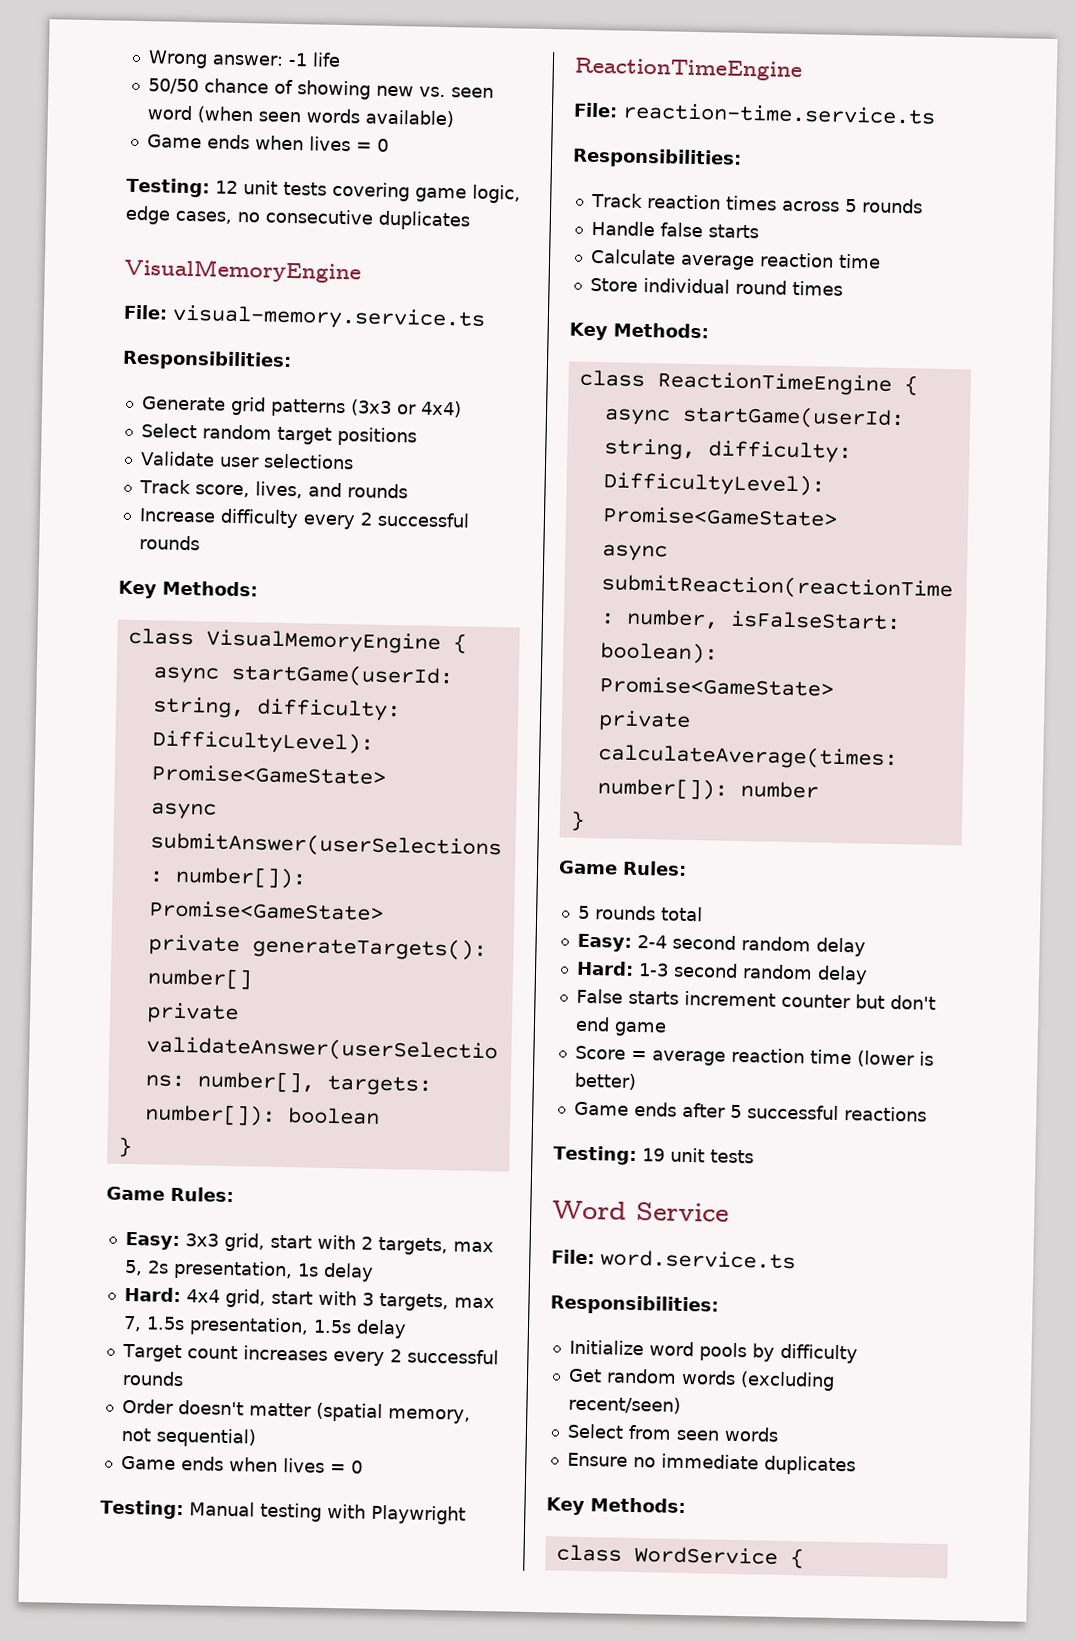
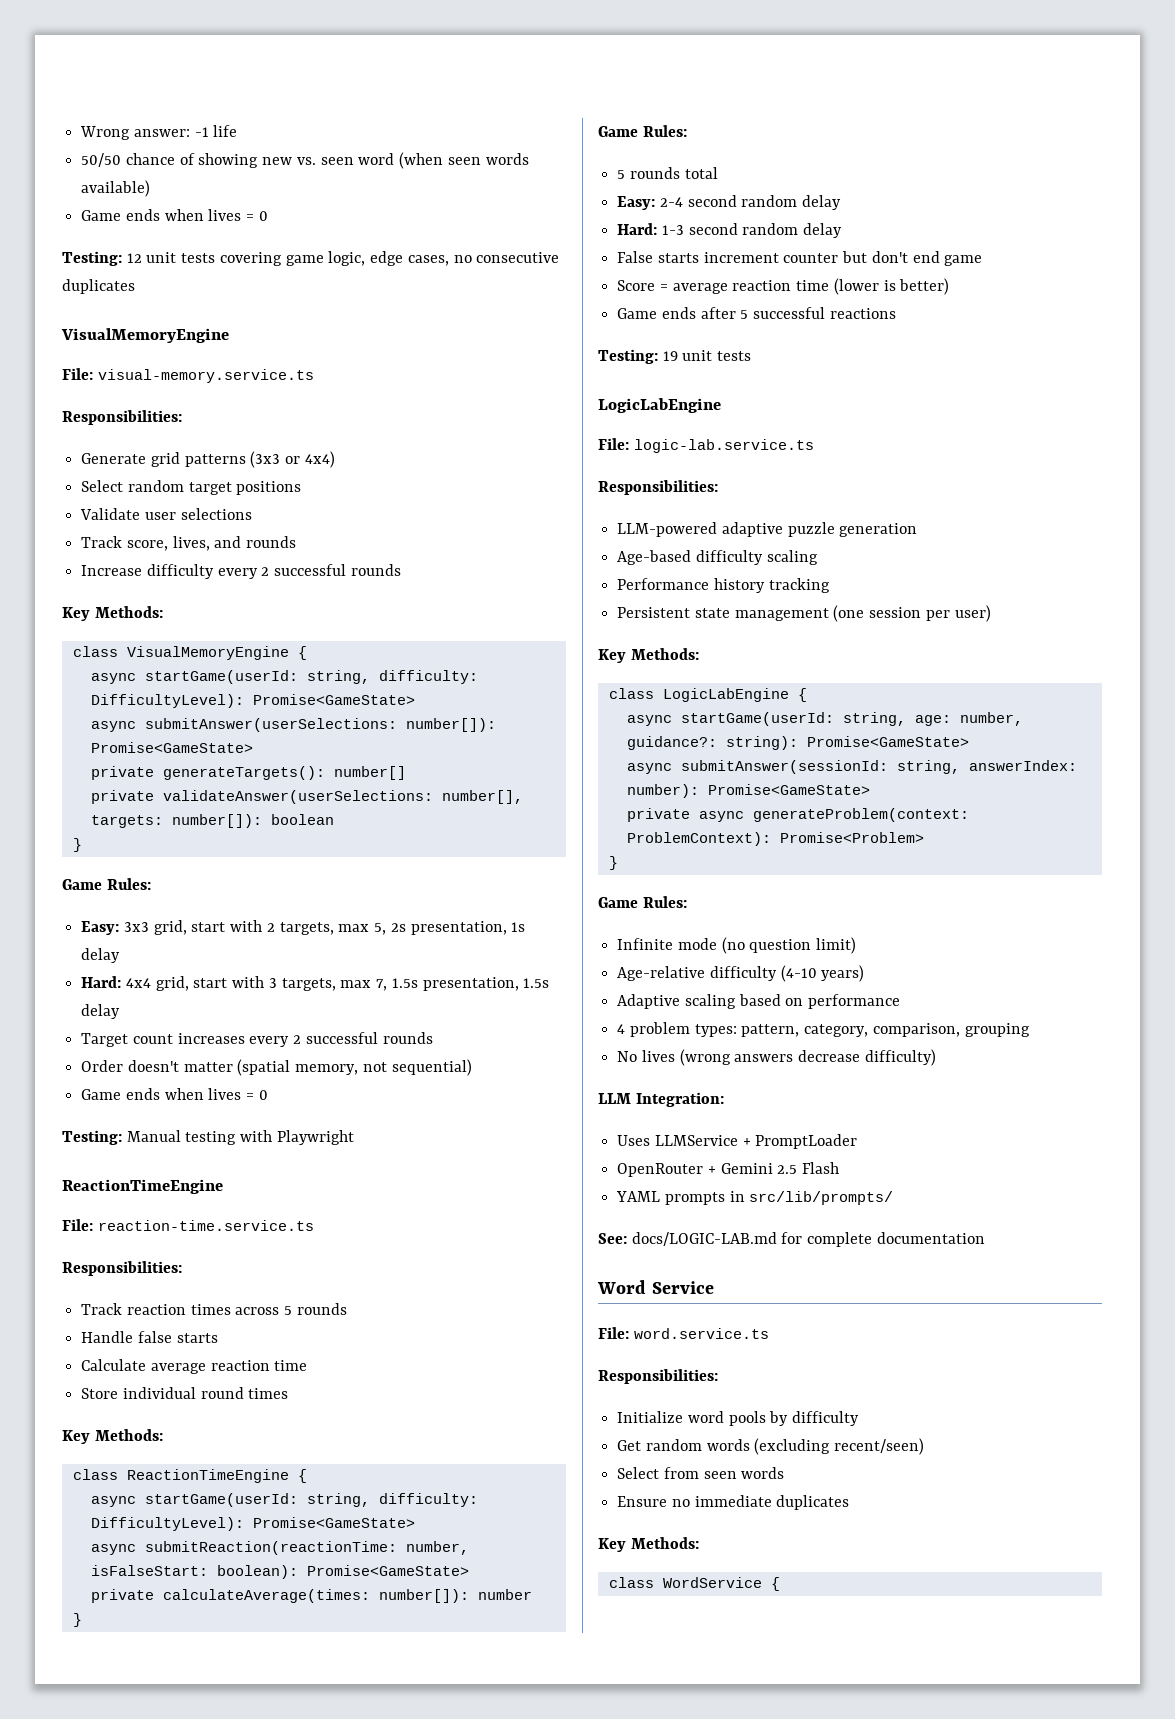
  Testing: 19 unit tests
+ LogicLabEngine
+ File: logic-lab.service.ts
+ Responsibilities:
+ LLM-powered adaptive puzzle generation
+ Age-based difficulty scaling
+ Performance history tracking
+ Persistent state management (one session per user)
+ Key Methods:
+ class LogicLabEngine {
+ async startGame(userId: string, age: number, guidance?: string): Promise<GameState>
+ async submitAnswer(sessionId: string, answerIndex: number): Promise<GameState>
+ private async generateProblem(context: ProblemContext): Promise<Problem>
+ }
+ Game Rules:
+ Infinite mode (no question limit)
+ Age-relative difficulty (4-10 years)
+ Adaptive scaling based on performance
+ 4 problem types: pattern, category, comparison, grouping
+ No lives (wrong answers decrease difficulty)
+ LLM Integration:
+ Uses LLMService + PromptLoader
+ OpenRouter + Gemini 2.5 Flash
+ YAML prompts in src/lib/prompts/
+ See: docs/LOGIC-LAB.md for complete documentation

